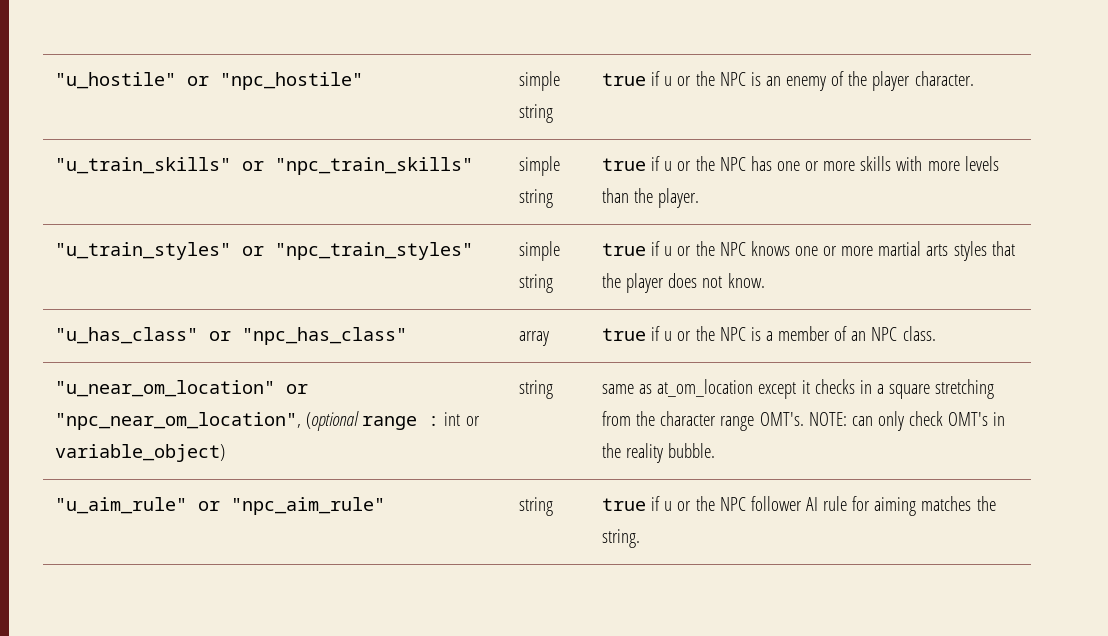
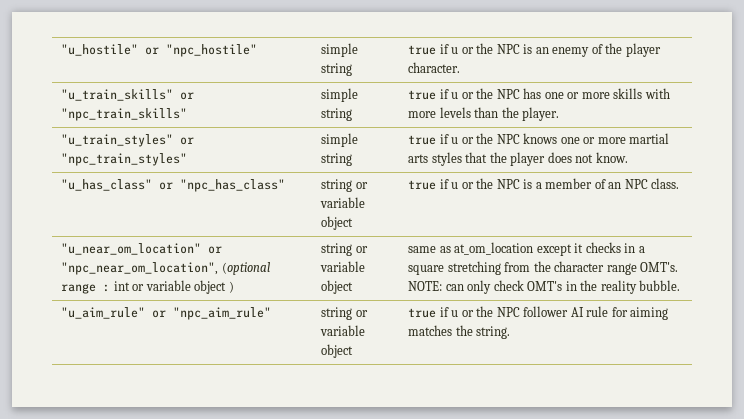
- "u_has_class" or "npc_has_class" | array | true if u or the NPC is a member of an NPC class.
+ "u_has_class" or "npc_has_class" | string or variable object | true if u or the NPC is a member of an NPC class.
- "u_near_om_location" or "npc_near_om_location", (optional range : int or variable_object) | string | same as at_om_location except it checks in a square stretching from the character range OMT's. NOTE: can only check OMT's in the reality bubble.
+ "u_near_om_location" or "npc_near_om_location", (optional range : int or variable object ) | string or variable object | same as at_om_location except it checks in a square stretching from the character range OMT's. NOTE: can only check OMT's in the reality bubble.
- "u_aim_rule" or "npc_aim_rule" | string | true if u or the NPC follower AI rule for aiming matches the string.
+ "u_aim_rule" or "npc_aim_rule" | string or variable object | true if u or the NPC follower AI rule for aiming matches the string.

